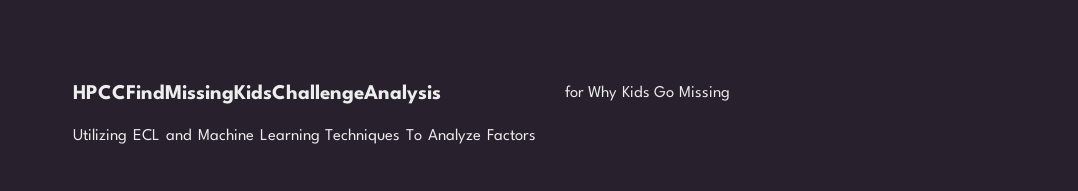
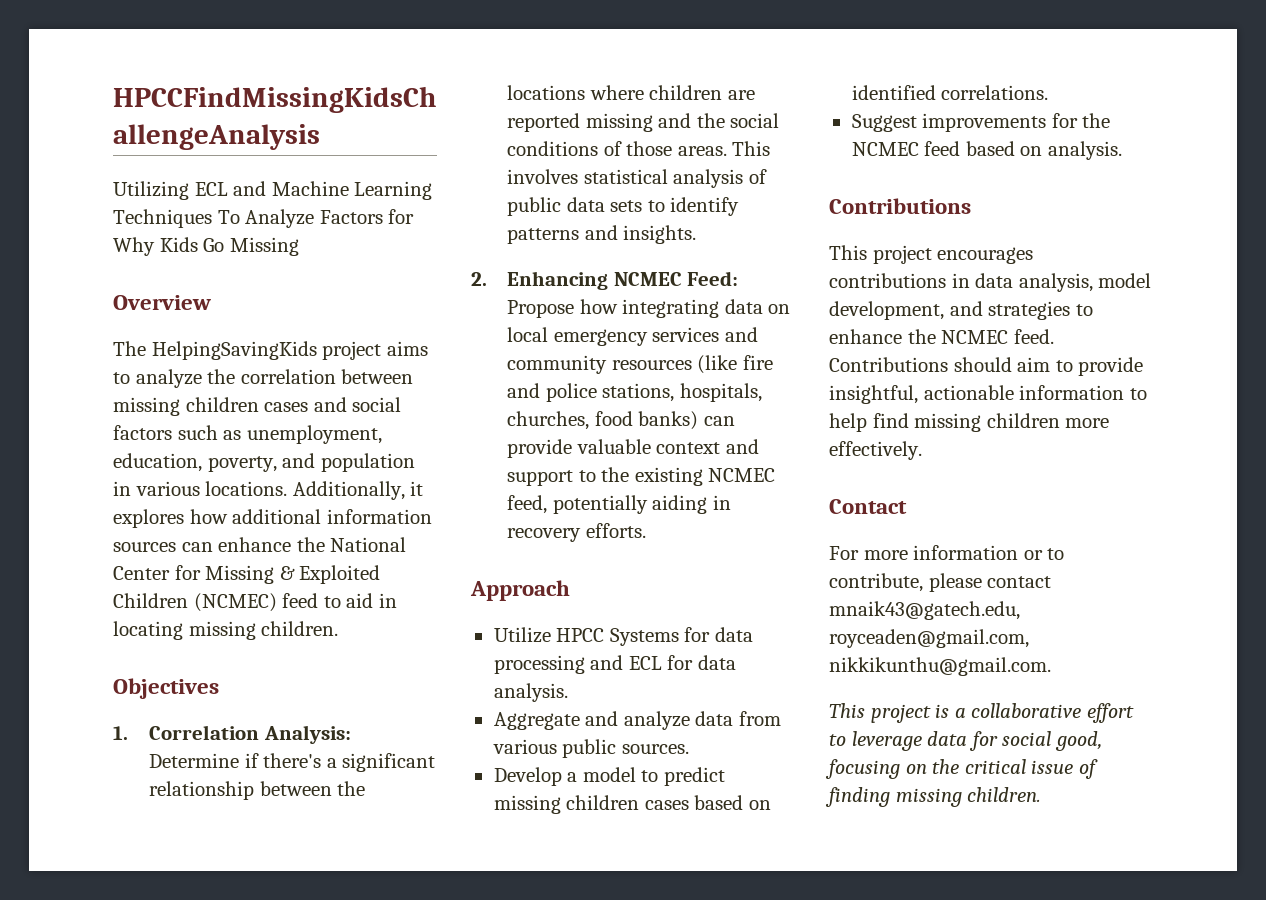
+ Overview
+ The HelpingSavingKids project aims to analyze the correlation between missing children cases and social factors such as unemployment, education, poverty, and population in various locations. Additionally, it explores how additional information sources can enhance the National Center for Missing & Exploited Children (NCMEC) feed to aid in locating missing children.
+ Objectives
+ 1. Correlation Analysis: Determine if there's a significant relationship between the locations where children are reported missing and the social conditions of those areas. This involves statistical analysis of public data sets to identify patterns and insights.
+ 2. Enhancing NCMEC Feed: Propose how integrating data on local emergency services and community resources (like fire and police stations, hospitals, churches, food banks) can provide valuable context and support to the existing NCMEC feed, potentially aiding in recovery efforts.
+ Approach
+ Utilize HPCC Systems for data processing and ECL for data analysis.
+ Aggregate and analyze data from various public sources.
+ Develop a model to predict missing children cases based on identified correlations.
+ Suggest improvements for the NCMEC feed based on analysis.
+ Contributions
+ This project encourages contributions in data analysis, model development, and strategies to enhance the NCMEC feed. Contributions should aim to provide insightful, actionable information to help find missing children more effectively.
+ Contact
+ For more information or to contribute, please contact mnaik43@gatech.edu, royceaden@gmail.com, nikkikunthu@gmail.com.
+ This project is a collaborative effort to leverage data for social good, focusing on the critical issue of finding missing children.

